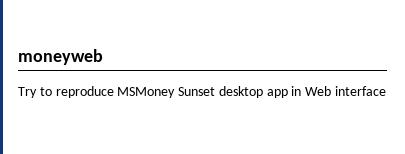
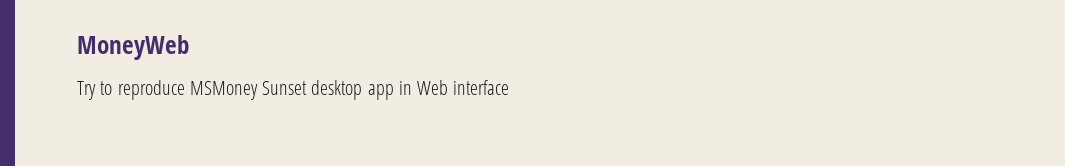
- moneyweb
+ MoneyWeb

